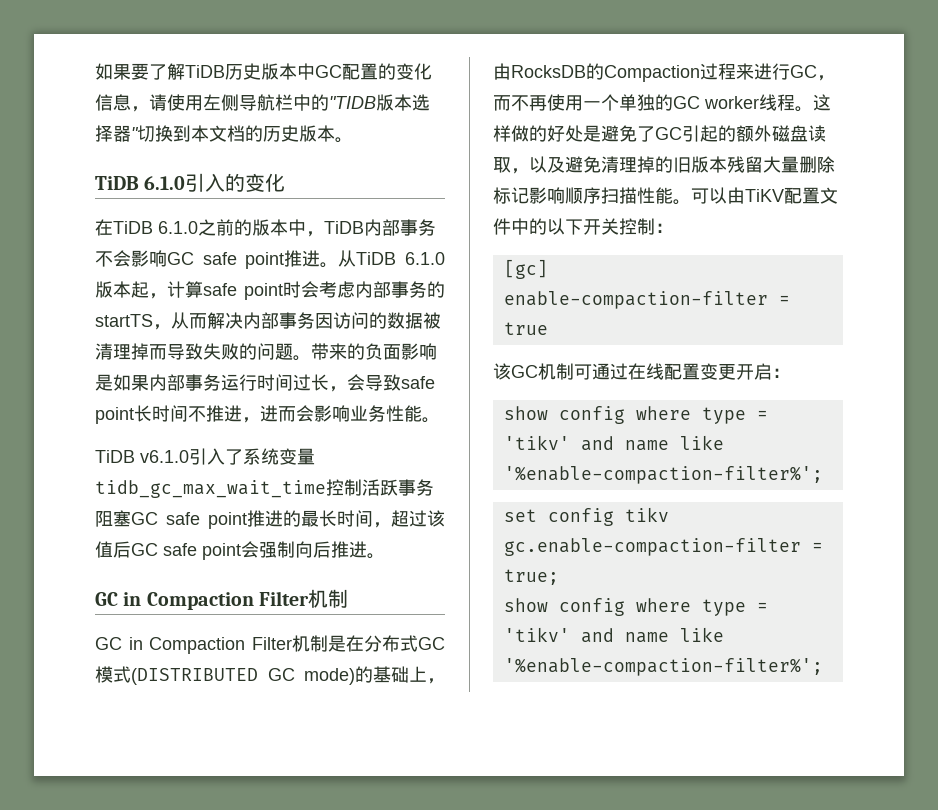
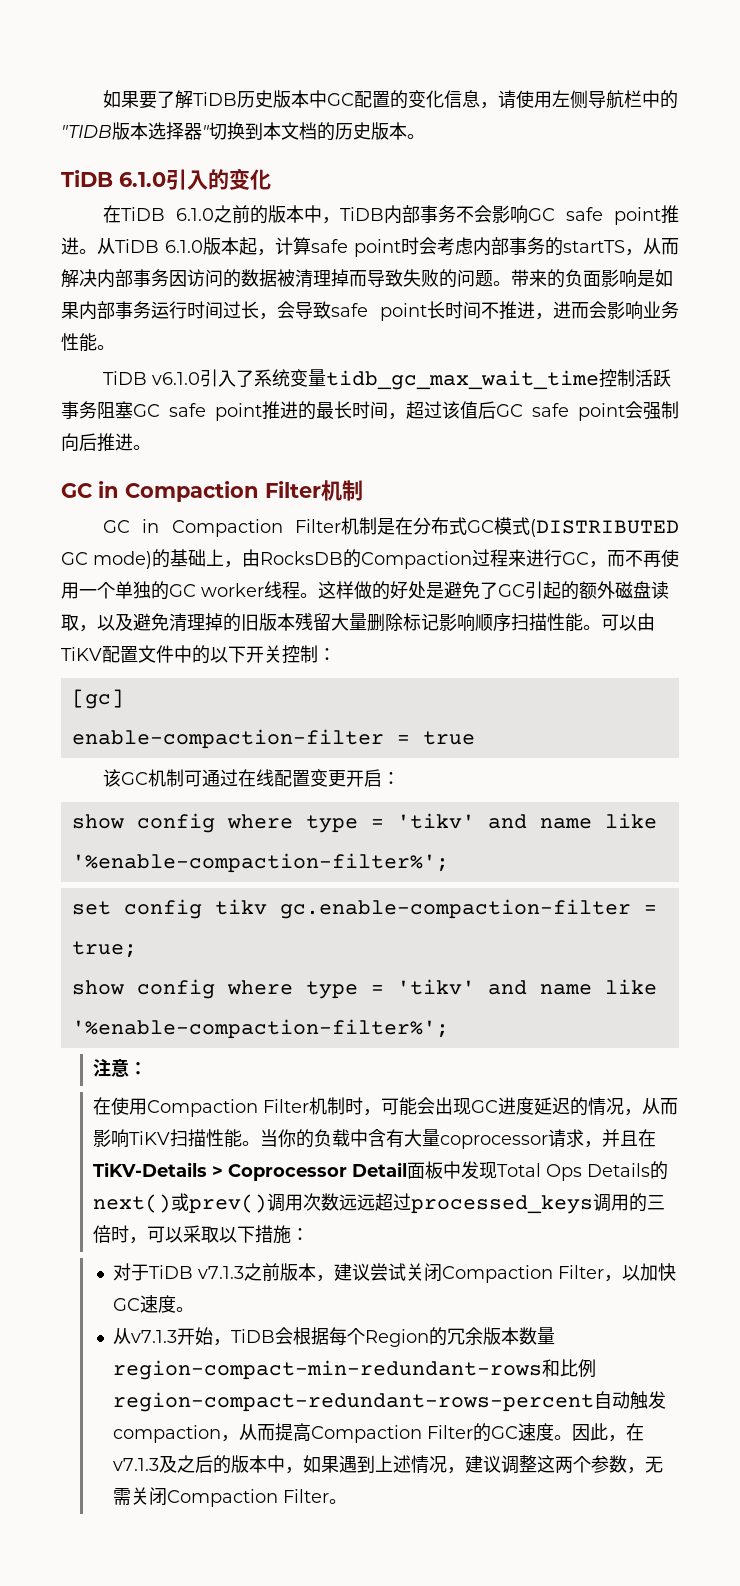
+ 注意：
+ 在使用Compaction Filter机制时，可能会出现GC进度延迟的情况，从而影响TiKV扫描性能。当你的负载中含有大量coprocessor请求，并且在TiKV-Details > Coprocessor Detail面板中发现Total Ops Details的next()或prev()调用次数远远超过processed_keys调用的三倍时，可以采取以下措施：
+ 对于TiDB v7.1.3之前版本，建议尝试关闭Compaction Filter，以加快GC速度。
+ 从v7.1.3开始，TiDB会根据每个Region的冗余版本数量region-compact-min-redundant-rows和比例region-compact-redundant-rows-percent自动触发compaction，从而提高Compaction Filter的GC速度。因此，在v7.1.3及之后的版本中，如果遇到上述情况，建议调整这两个参数，无需关闭Compaction Filter。

